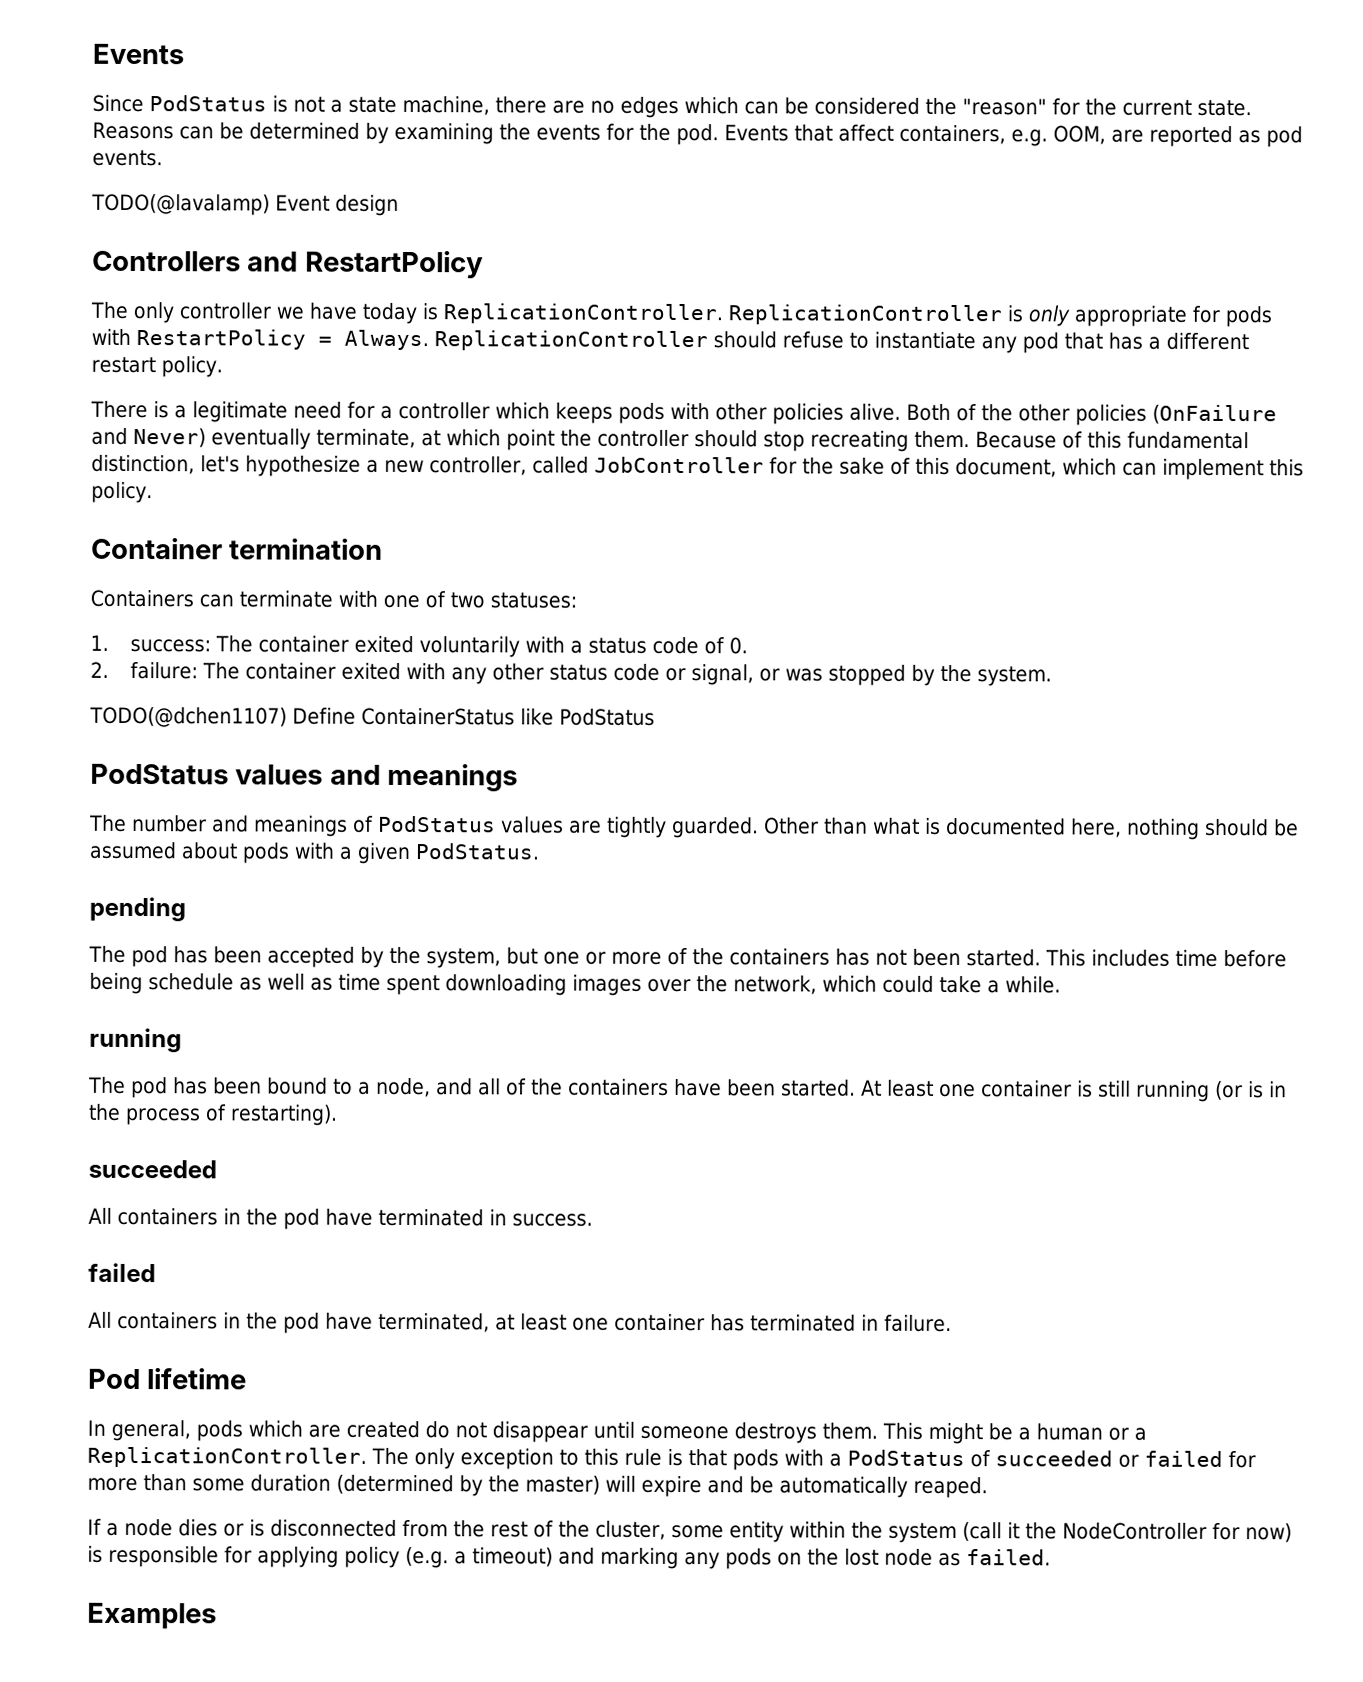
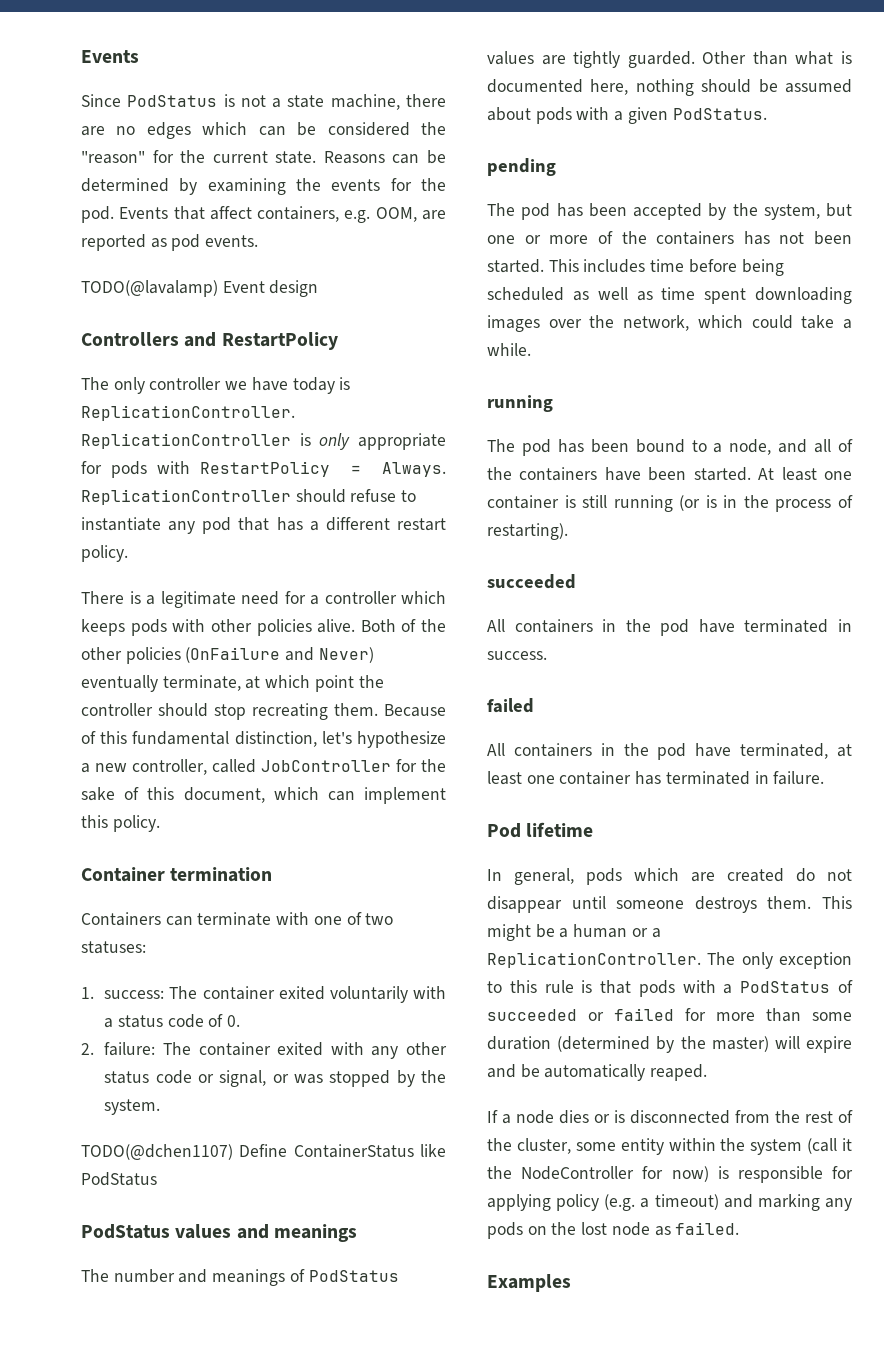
- This includes time before being schedule as well as time spent downloading images over the network, which could take a while.
+ This includes time before being scheduled as well as time spent downloading images over the network, which could take a while.

